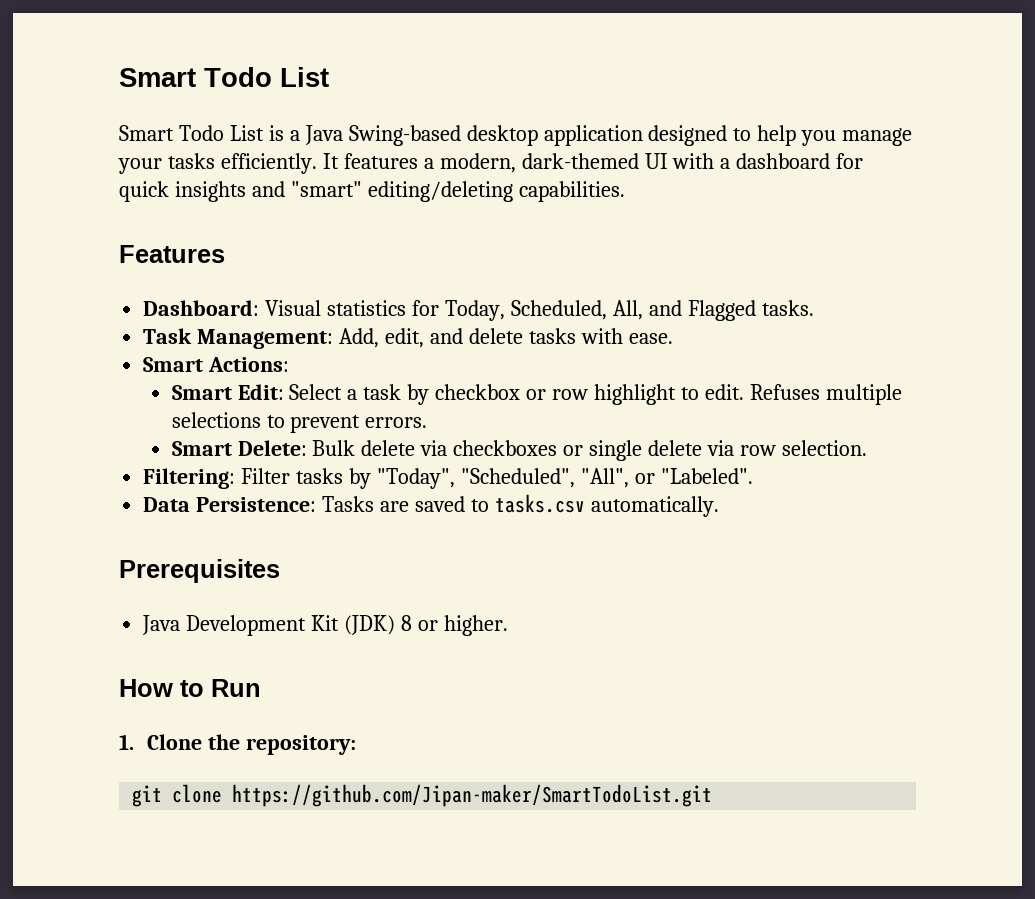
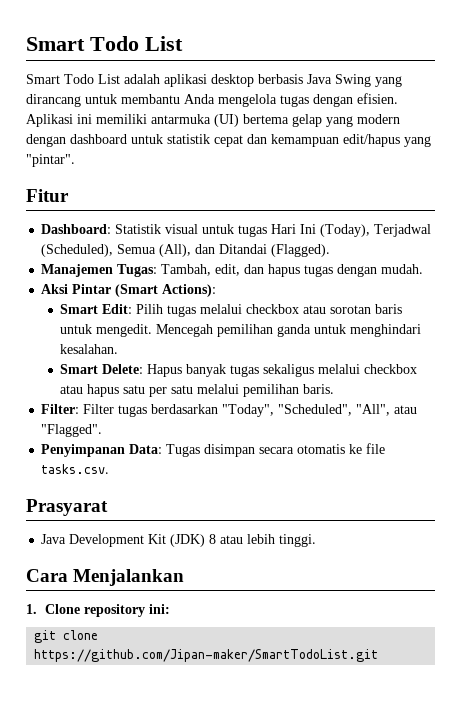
- Smart Todo List is a Java Swing-based desktop application designed to help you manage your tasks efficiently. It features a modern, dark-themed UI with a dashboard for quick insights and "smart" editing/deleting capabilities.
- Features
- Dashboard: Visual statistics for Today, Scheduled, All, and Flagged tasks.
- Task Management: Add, edit, and delete tasks with ease.
- Smart Actions:
- Smart Edit: Select a task by checkbox or row highlight to edit. Refuses multiple selections to prevent errors.
- Smart Delete: Bulk delete via checkboxes or single delete via row selection.
- Filtering: Filter tasks by "Today", "Scheduled", "All", or "Labeled".
- Data Persistence: Tasks are saved to tasks.csv automatically.
- Prerequisites
+ Smart Todo List adalah aplikasi desktop berbasis Java Swing yang dirancang untuk membantu Anda mengelola tugas dengan efisien. Aplikasi ini memiliki antarmuka (UI) bertema gelap yang modern dengan dashboard untuk statistik cepat dan kemampuan edit/hapus yang "pintar".
+ Fitur
+ Dashboard: Statistik visual untuk tugas Hari Ini (Today), Terjadwal (Scheduled), Semua (All), dan Ditandai (Flagged).
+ Manajemen Tugas: Tambah, edit, dan hapus tugas dengan mudah.
+ Aksi Pintar (Smart Actions):
+ Smart Edit: Pilih tugas melalui checkbox atau sorotan baris untuk mengedit. Mencegah pemilihan ganda untuk menghindari kesalahan.
+ Smart Delete: Hapus banyak tugas sekaligus melalui checkbox atau hapus satu per satu melalui pemilihan baris.
+ Filter: Filter tugas berdasarkan "Today", "Scheduled", "All", atau "Flagged".
+ Penyimpanan Data: Tugas disimpan secara otomatis ke file tasks.csv.
+ Prasyarat
- Java Development Kit (JDK) 8 or higher.
- How to Run
+ Java Development Kit (JDK) 8 atau lebih tinggi.
+ Cara Menjalankan
- 1. Clone the repository:
+ 1. Clone repository ini:

